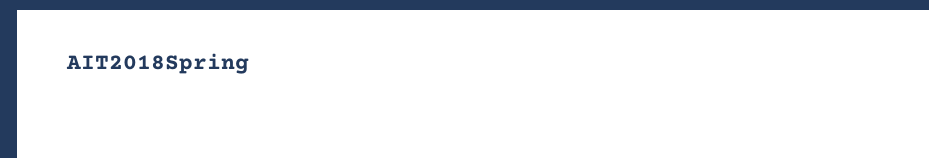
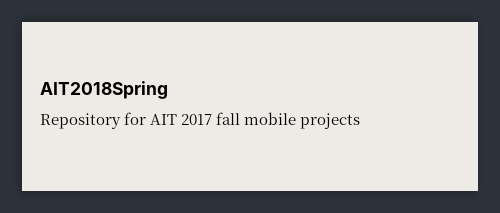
+ Repository for AIT 2017 fall mobile projects

